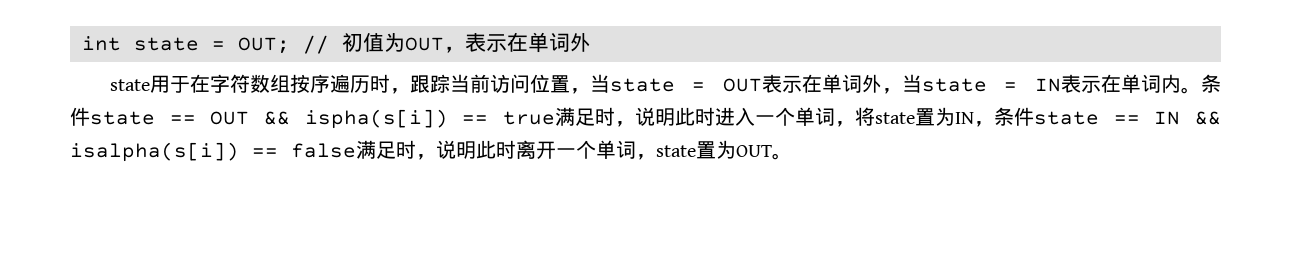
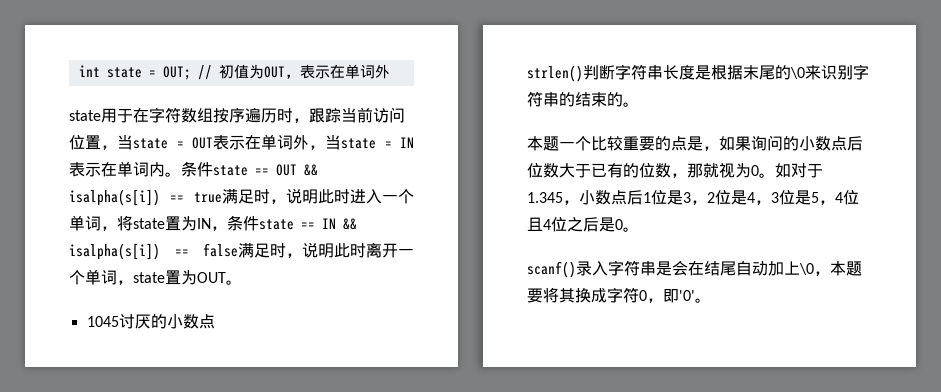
- 条件state == OUT && ispha(s[i]) == true满足时，说明此时进入一个单词，将state置为IN，条件state == IN && isalpha(s[i]) == false满足时，说明此时离开一个单词，state置为OUT。
+ 条件state == OUT && isalpha(s[i]) == true满足时，说明此时进入一个单词，将state置为IN，条件state == IN && isalpha(s[i]) == false满足时，说明此时离开一个单词，state置为OUT。
+ 1045讨厌的小数点
+ strlen()判断字符串长度是根据末尾的\0来识别字符串的结束的。
+ 本题一个比较重要的点是，如果询问的小数点后位数大于已有的位数，那就视为0。如对于1.345，小数点后1位是3，2位是4，3位是5，4位且4位之后是0。
+ scanf()录入字符串是会在结尾自动加上\0，本题要将其换成字符0，即'0'。

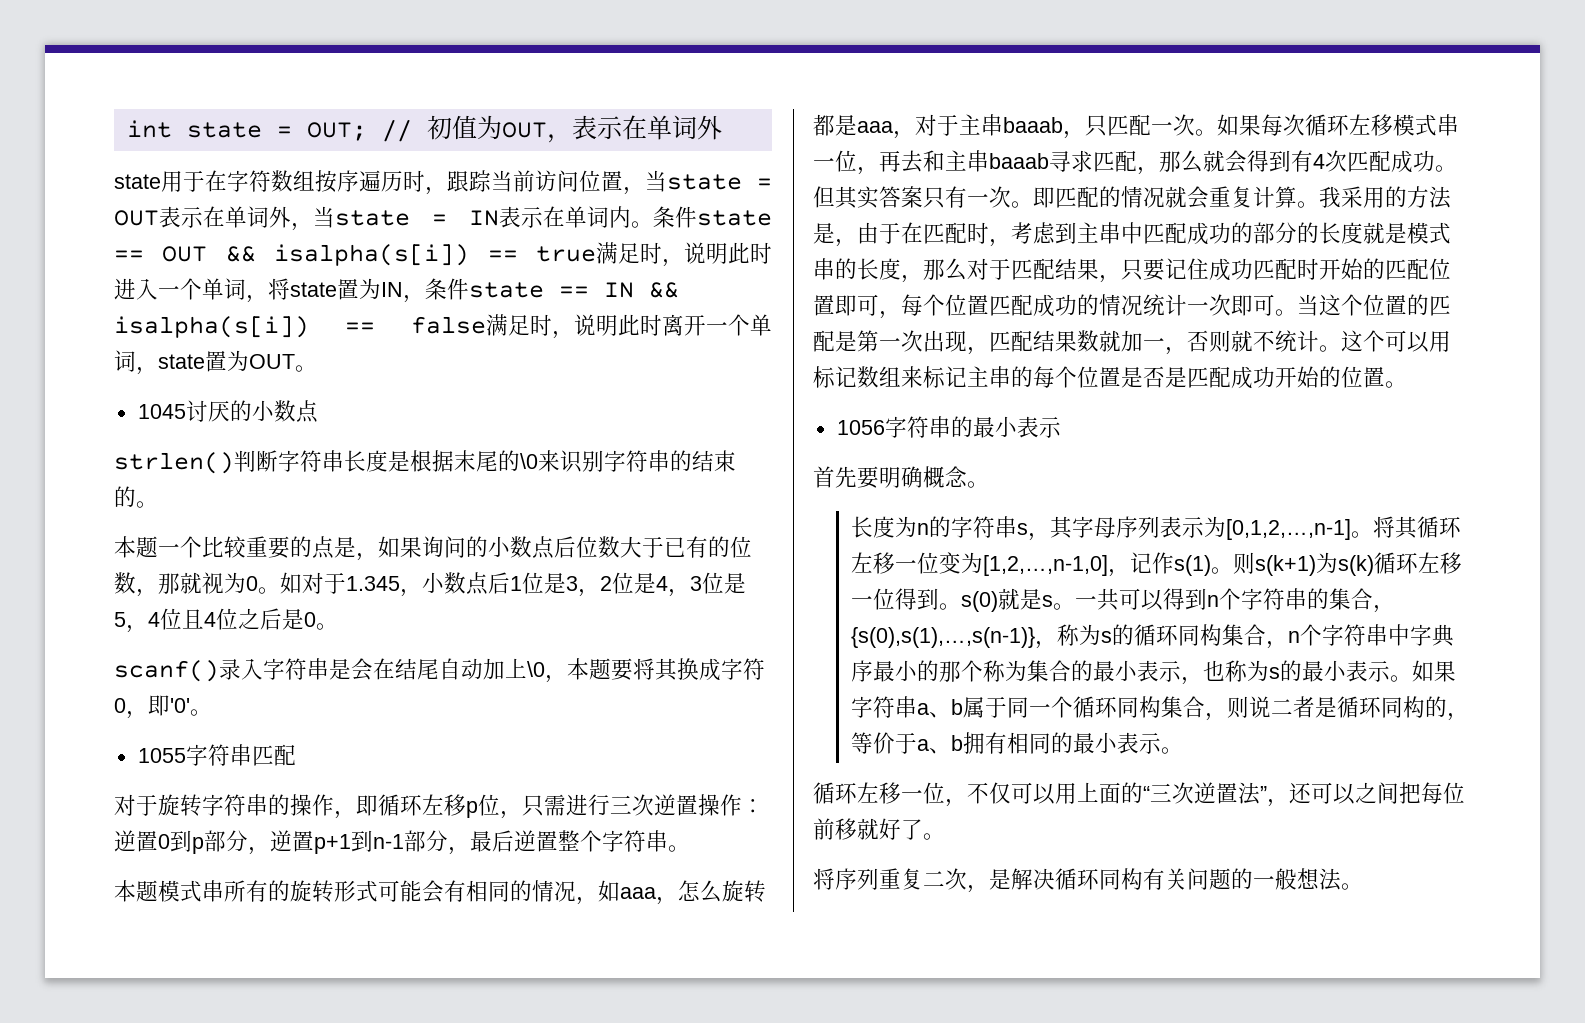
+ 1055字符串匹配
+ 对于旋转字符串的操作，即循环左移p位，只需进行三次逆置操作：逆置0到p部分，逆置p+1到n-1部分，最后逆置整个字符串。
+ 本题模式串所有的旋转形式可能会有相同的情况，如aaa，怎么旋转都是aaa，对于主串baaab，只匹配一次。如果每次循环左移模式串一位，再去和主串baaab寻求匹配，那么就会得到有4次匹配成功。但其实答案只有一次。即匹配的情况就会重复计算。我采用的方法是，由于在匹配时，考虑到主串中匹配成功的部分的长度就是模式串的长度，那么对于匹配结果，只要记住成功匹配时开始的匹配位置即可，每个位置匹配成功的情况统计一次即可。当这个位置的匹配是第一次出现，匹配结果数就加一，否则就不统计。这个可以用标记数组来标记主串的每个位置是否是匹配成功开始的位置。
+ 1056字符串的最小表示
+ 首先要明确概念。
+ 长度为n的字符串s，其字母序列表示为[0,1,2,…,n-1]。将其循环左移一位变为[1,2,…,n-1,0]，记作s(1)。则s(k+1)为s(k)循环左移一位得到。s(0)就是s。一共可以得到n个字符串的集合，{s(0),s(1),…,s(n-1)}，称为s的循环同构集合，n个字符串中字典序最小的那个称为集合的最小表示，也称为s的最小表示。如果字符串a、b属于同一个循环同构集合，则说二者是循环同构的，等价于a、b拥有相同的最小表示。
+ 循环左移一位，不仅可以用上面的“三次逆置法”，还可以之间把每位前移就好了。
+ 将序列重复二次，是解决循环同构有关问题的一般想法。

